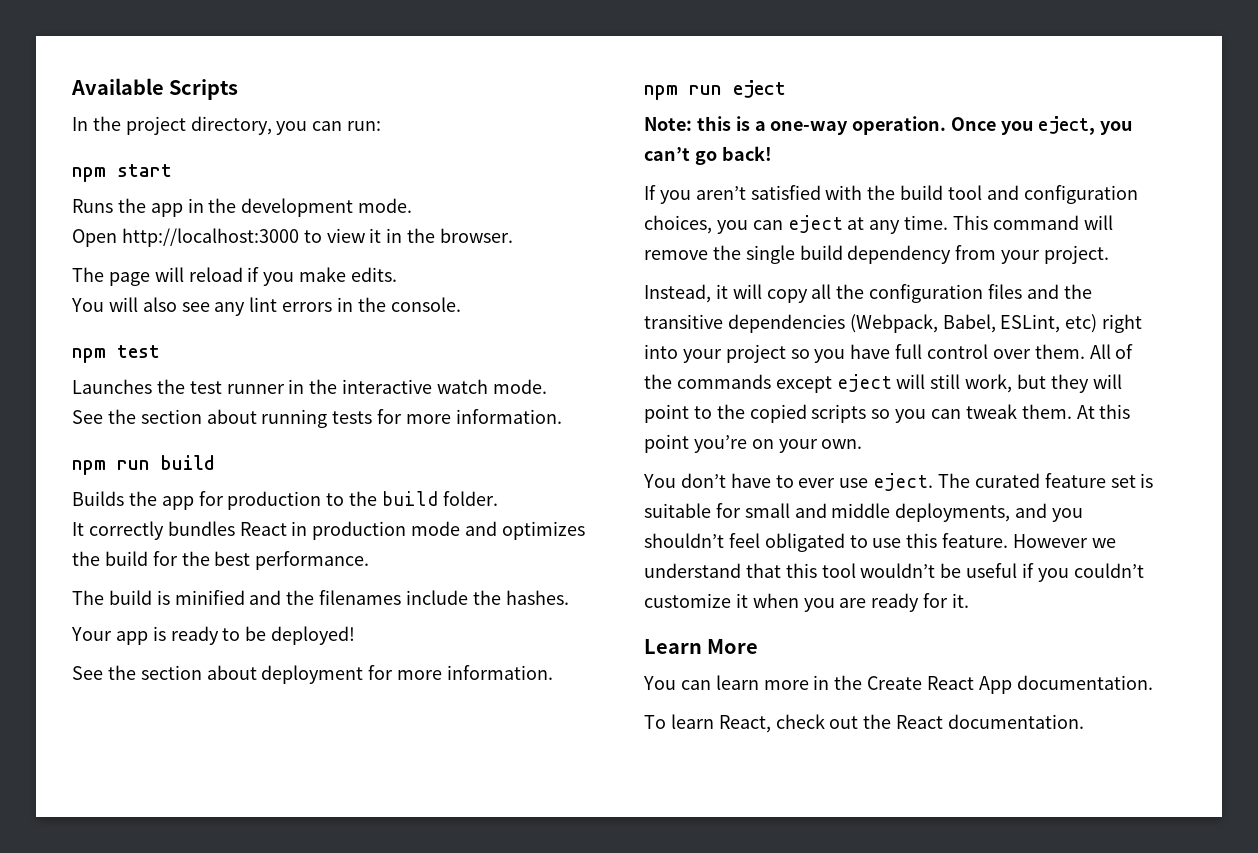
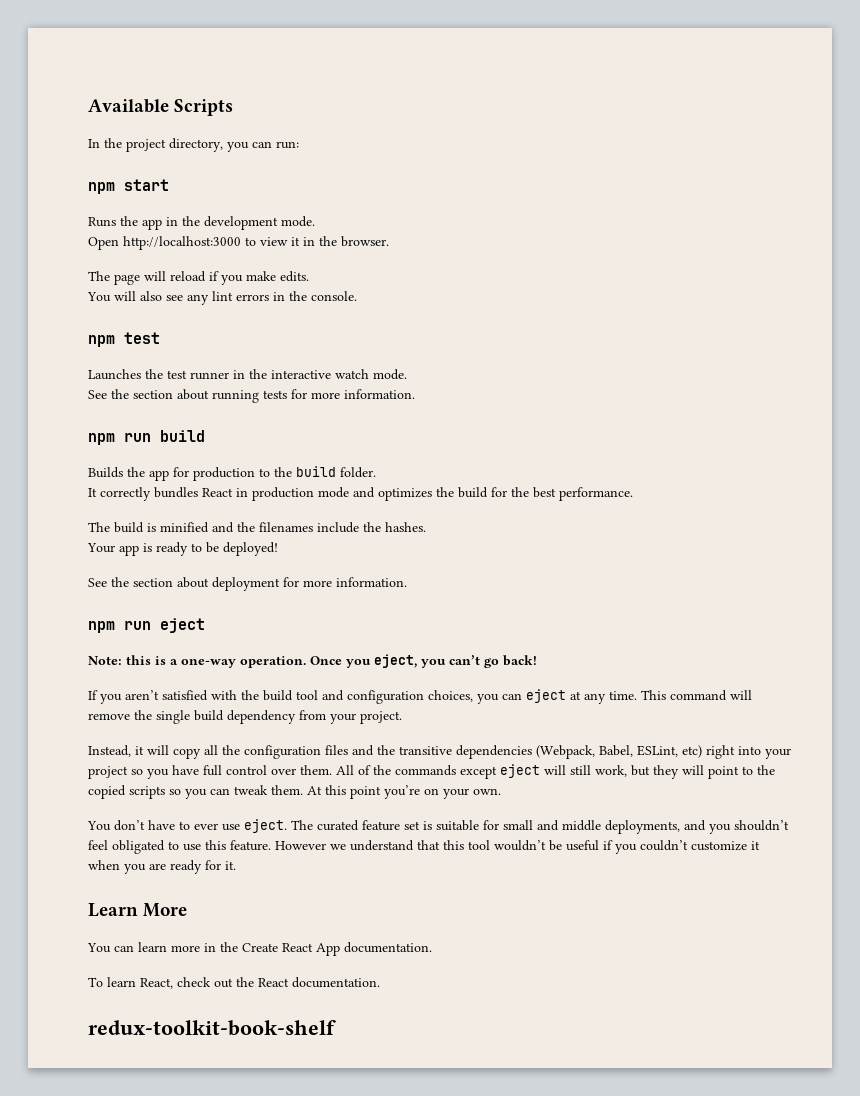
+ redux-toolkit-book-shelf

